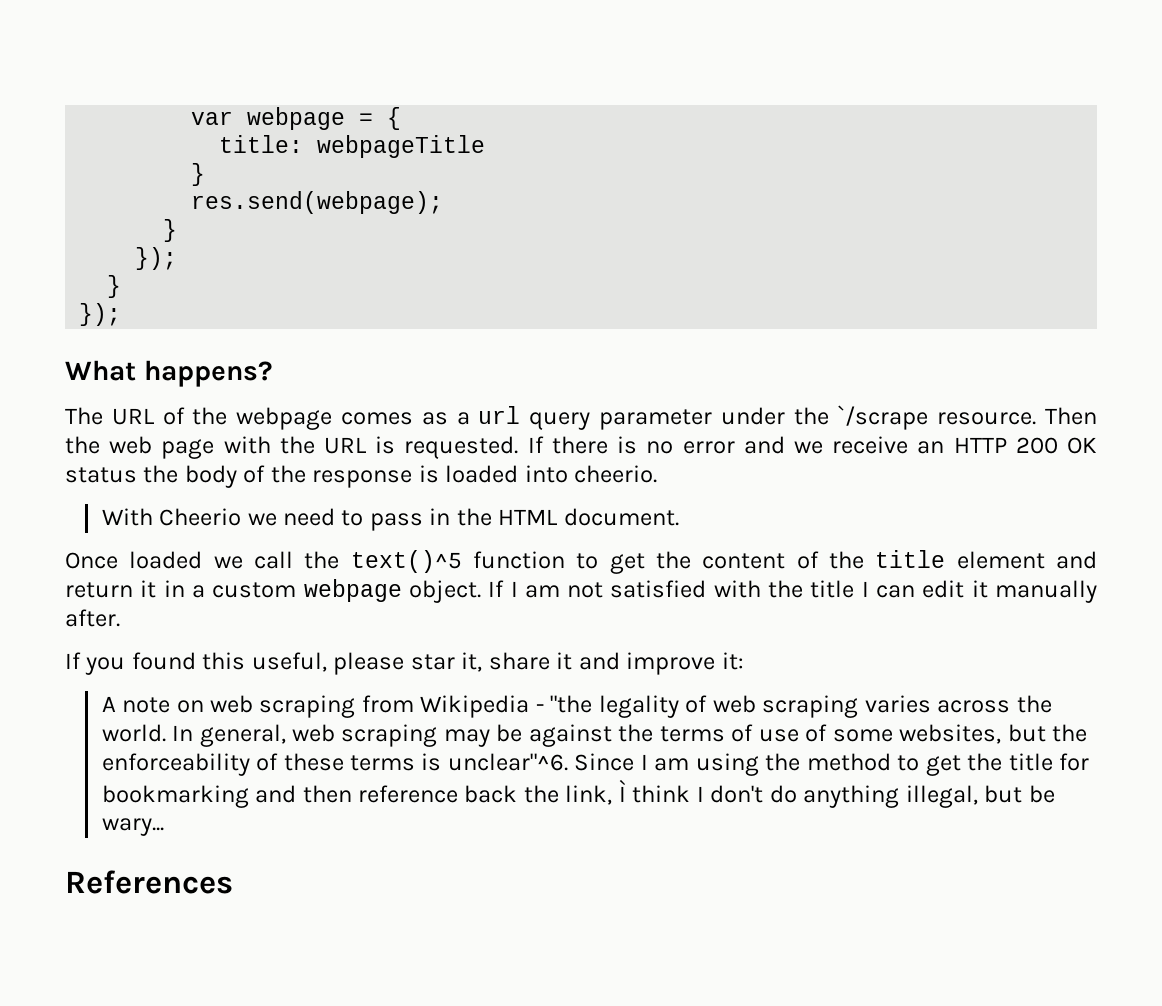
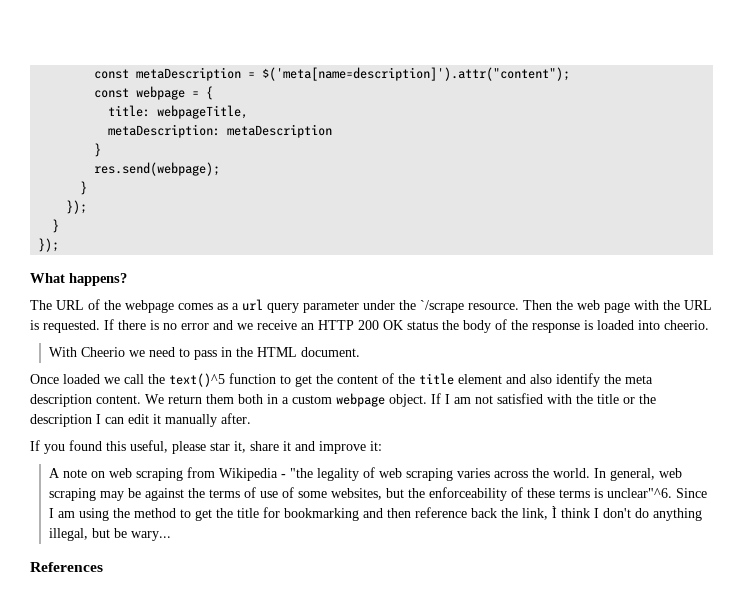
- var webpage = {
+ const metaDescription = $('meta[name=description]').attr("content");
+ const webpage = {
- title: webpageTitle
+ title: webpageTitle,
+ metaDescription: metaDescription
- Once loaded we call the text()^5 function to get the content of the title element and return it in a custom webpage object.
+ Once loaded we call the text()^5 function to get the content of the title element and also identify the meta description content. We return them both in a custom webpage object.
- If I am not satisfied with the title I can edit it manually after.
+ If I am not satisfied with the title or the description I can edit it manually after.

